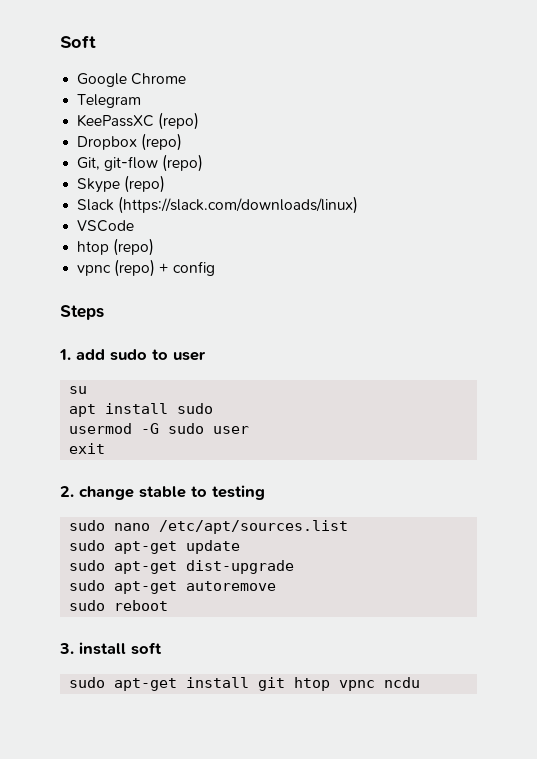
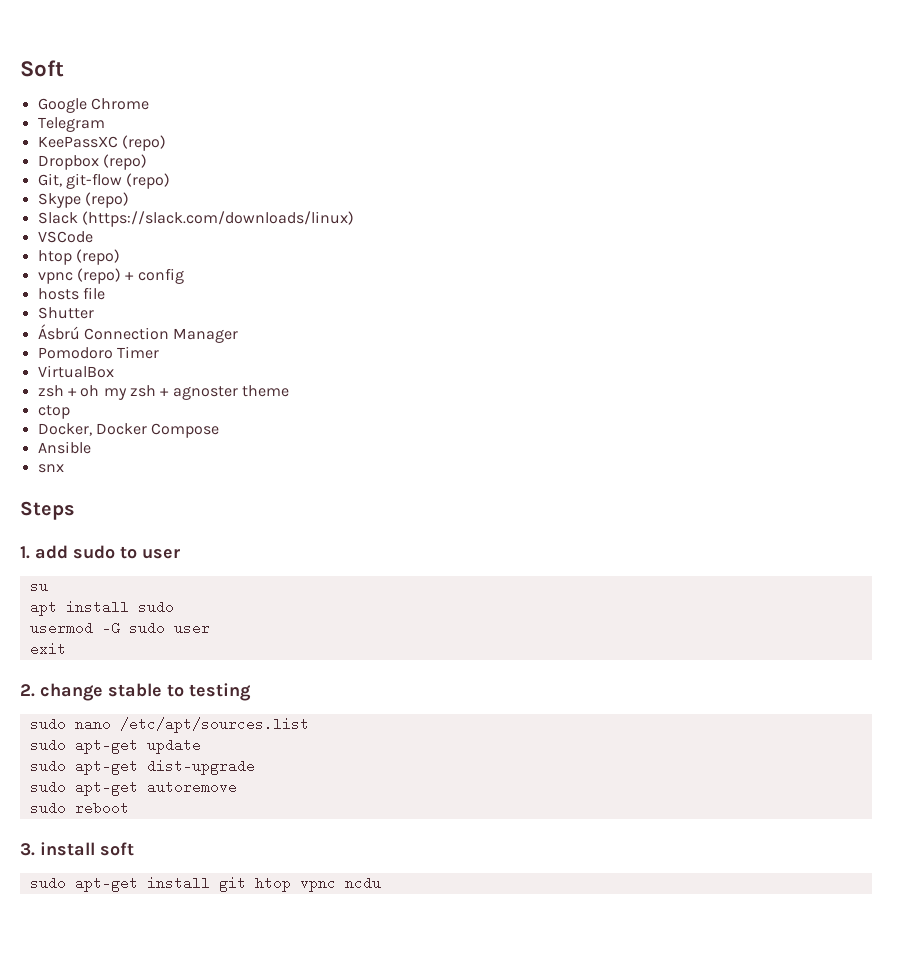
+ hosts file
+ Shutter
+ Ásbrú Connection Manager
+ Pomodoro Timer
+ VirtualBox
+ zsh + oh my zsh + agnoster theme
+ ctop
+ Docker, Docker Compose
+ Ansible
+ snx

